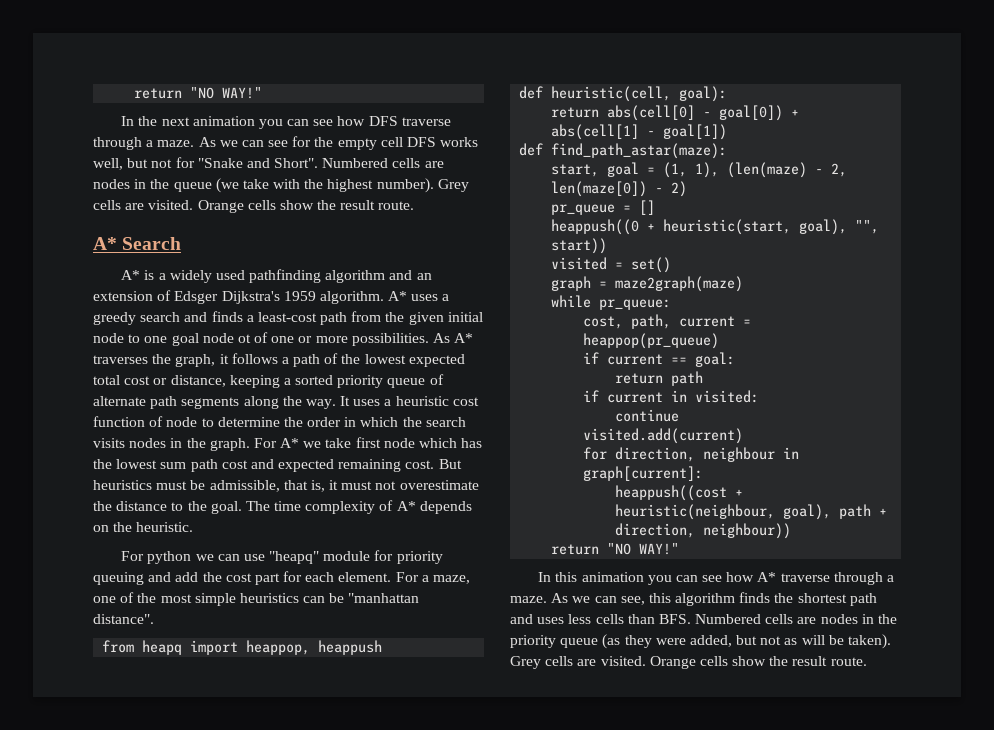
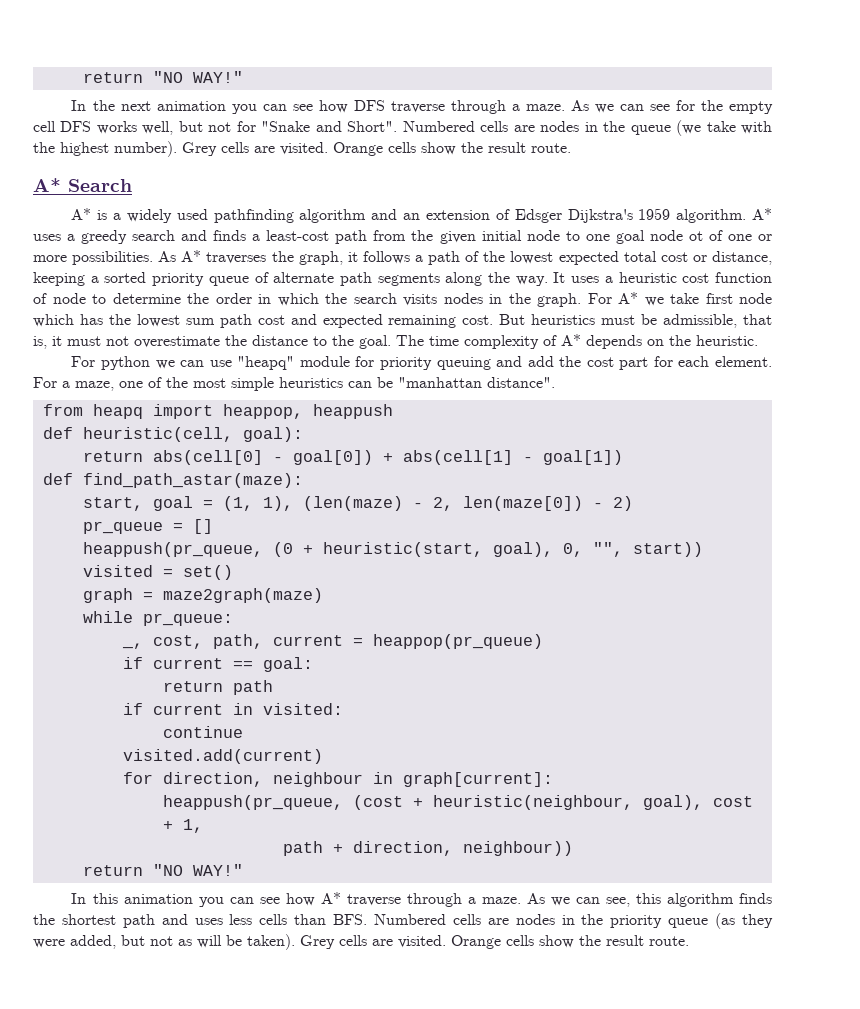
- heappush((0 + heuristic(start, goal), "", start))
+ heappush(pr_queue, (0 + heuristic(start, goal), 0, "", start))
- cost, path, current = heappop(pr_queue)
+ _, cost, path, current = heappop(pr_queue)
- heappush((cost + heuristic(neighbour, goal), path + direction, neighbour))
+ heappush(pr_queue, (cost + heuristic(neighbour, goal), cost + 1,
+ path + direction, neighbour))

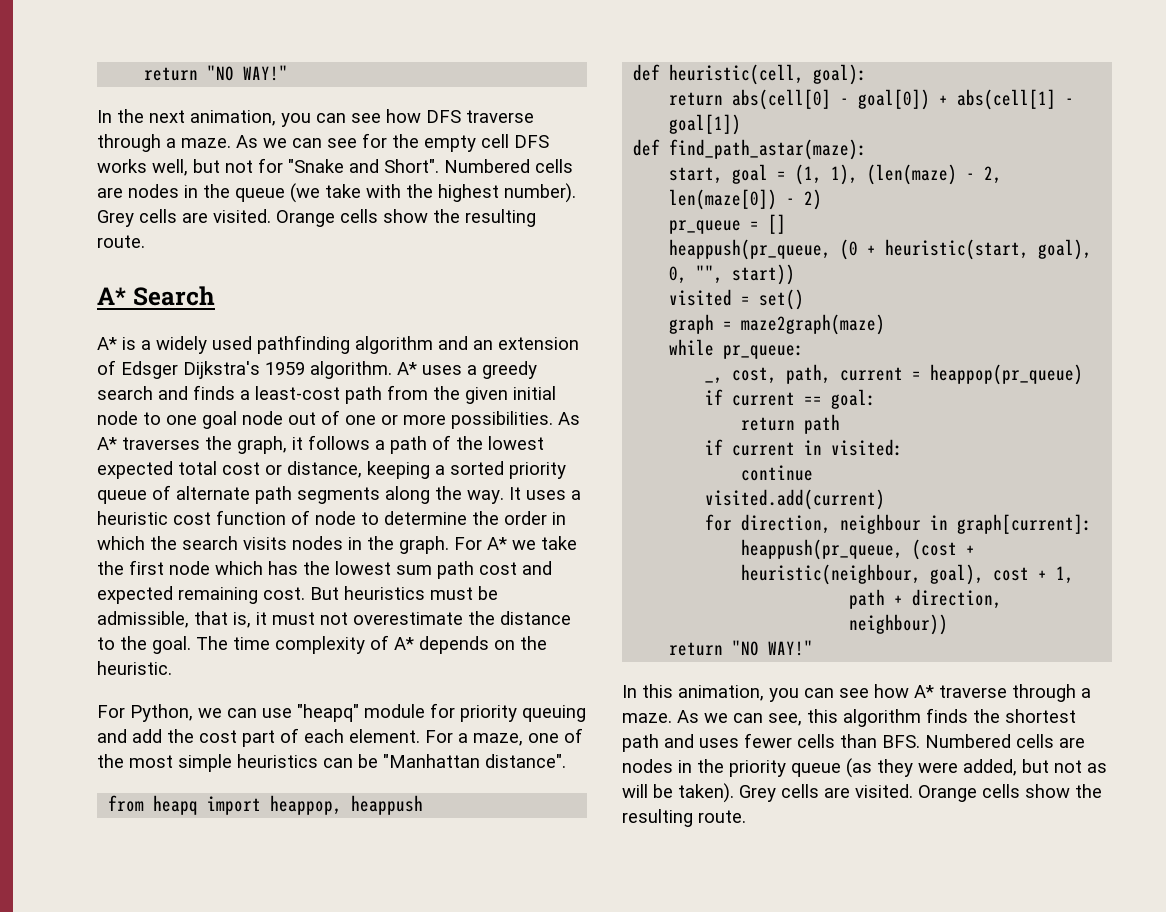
- In the next animation you can see how DFS traverse through a maze.
+ In the next animation, you can see how DFS traverse through a maze.
- Numbered cells are nodes in the queue (we take with the highest number). Grey cells are visited. Orange cells show the result route.
+ Numbered cells are nodes in the queue (we take with the highest number). Grey cells are visited. Orange cells show the resulting route.
- A* uses a greedy search and finds a least-cost path from the given initial node to one goal node ot of one or more possibilities.
+ A* uses a greedy search and finds a least-cost path from the given initial node to one goal node out of one or more possibilities.
- For A* we take first node which has the lowest sum path cost and expected remaining cost.
+ For A* we take the first node which has the lowest sum path cost and expected remaining cost.
- For python we can use "heapq" module for priority queuing and add the cost part for each element.
+ For Python, we can use "heapq" module for priority queuing and add the cost part of each element.
- For a maze, one of the most simple heuristics can be "manhattan distance".
+ For a maze, one of the most simple heuristics can be "Manhattan distance".
- In this animation you can see how A* traverse through a maze.
+ In this animation, you can see how A* traverse through a maze.
- As we can see, this algorithm finds the shortest path and uses less cells than BFS. Numbered cells are nodes in the priority queue (as they were added, but not as will be taken). Grey cells are visited. Orange cells show the result route.
+ As we can see, this algorithm finds the shortest path and uses fewer cells than BFS. Numbered cells are nodes in the priority queue (as they were added, but not as will be taken). Grey cells are visited. Orange cells show the resulting route.

